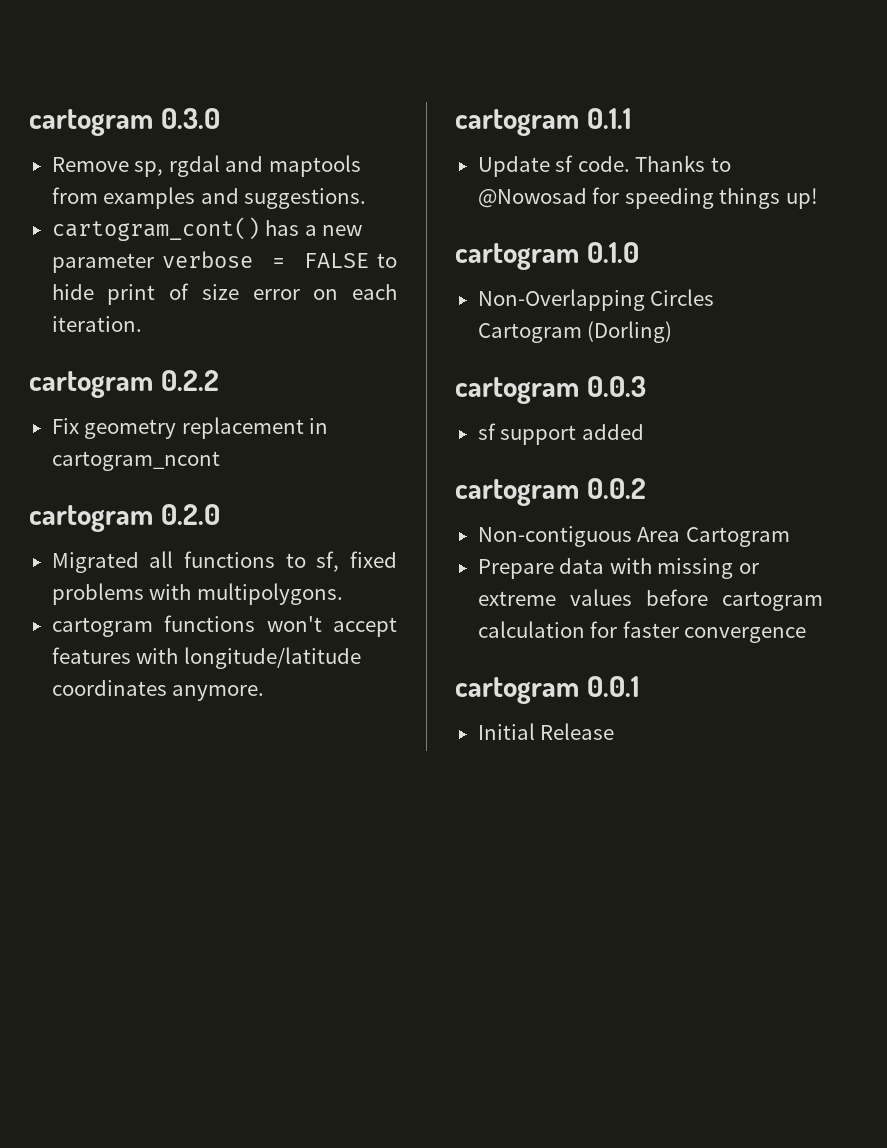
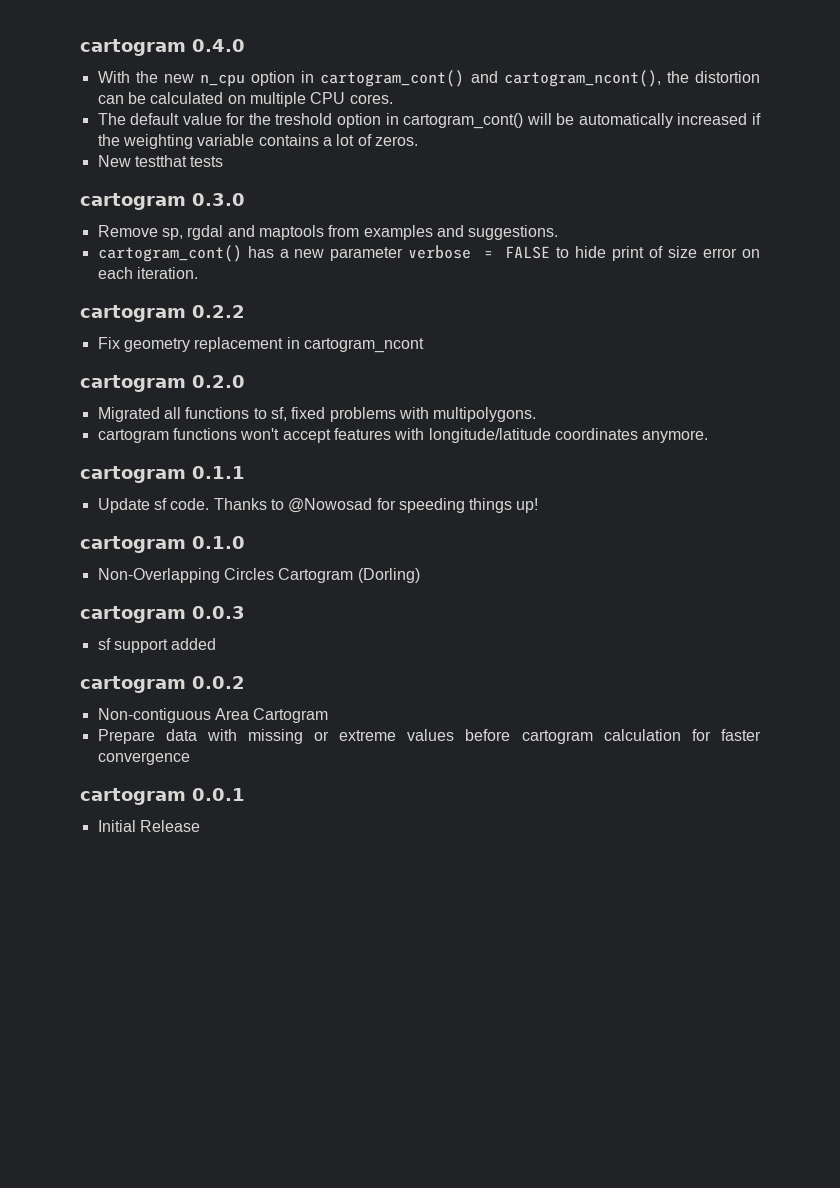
+ cartogram 0.4.0
+ With the new n_cpu option in cartogram_cont() and cartogram_ncont(), the distortion can be calculated on multiple CPU cores.
+ The default value for the treshold option in cartogram_cont() will be automatically increased if the weighting variable contains a lot of zeros.
+ New testthat tests

